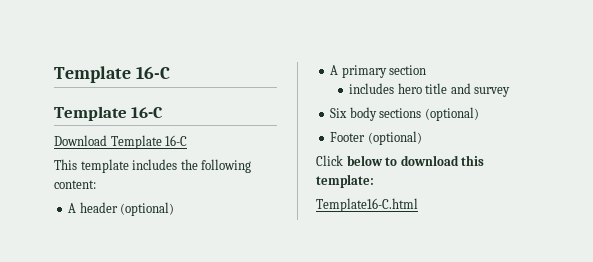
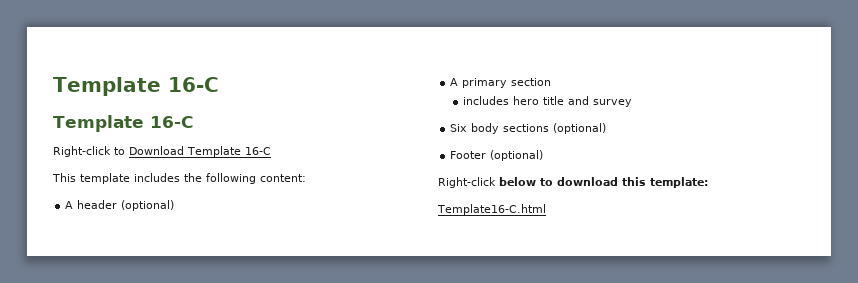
- Download Template 16-C
+ Right-click to Download Template 16-C
- Click below to download this template:
+ Right-click below to download this template:

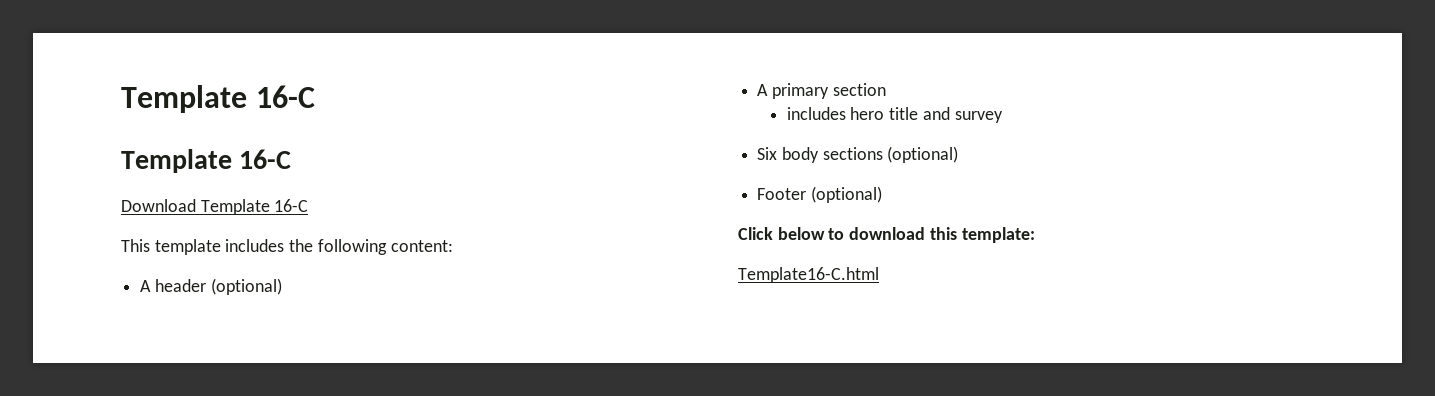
- Right-click to Download Template 16-C
+ Download Template 16-C
- Right-click below to download this template:
+ Click below to download this template:

